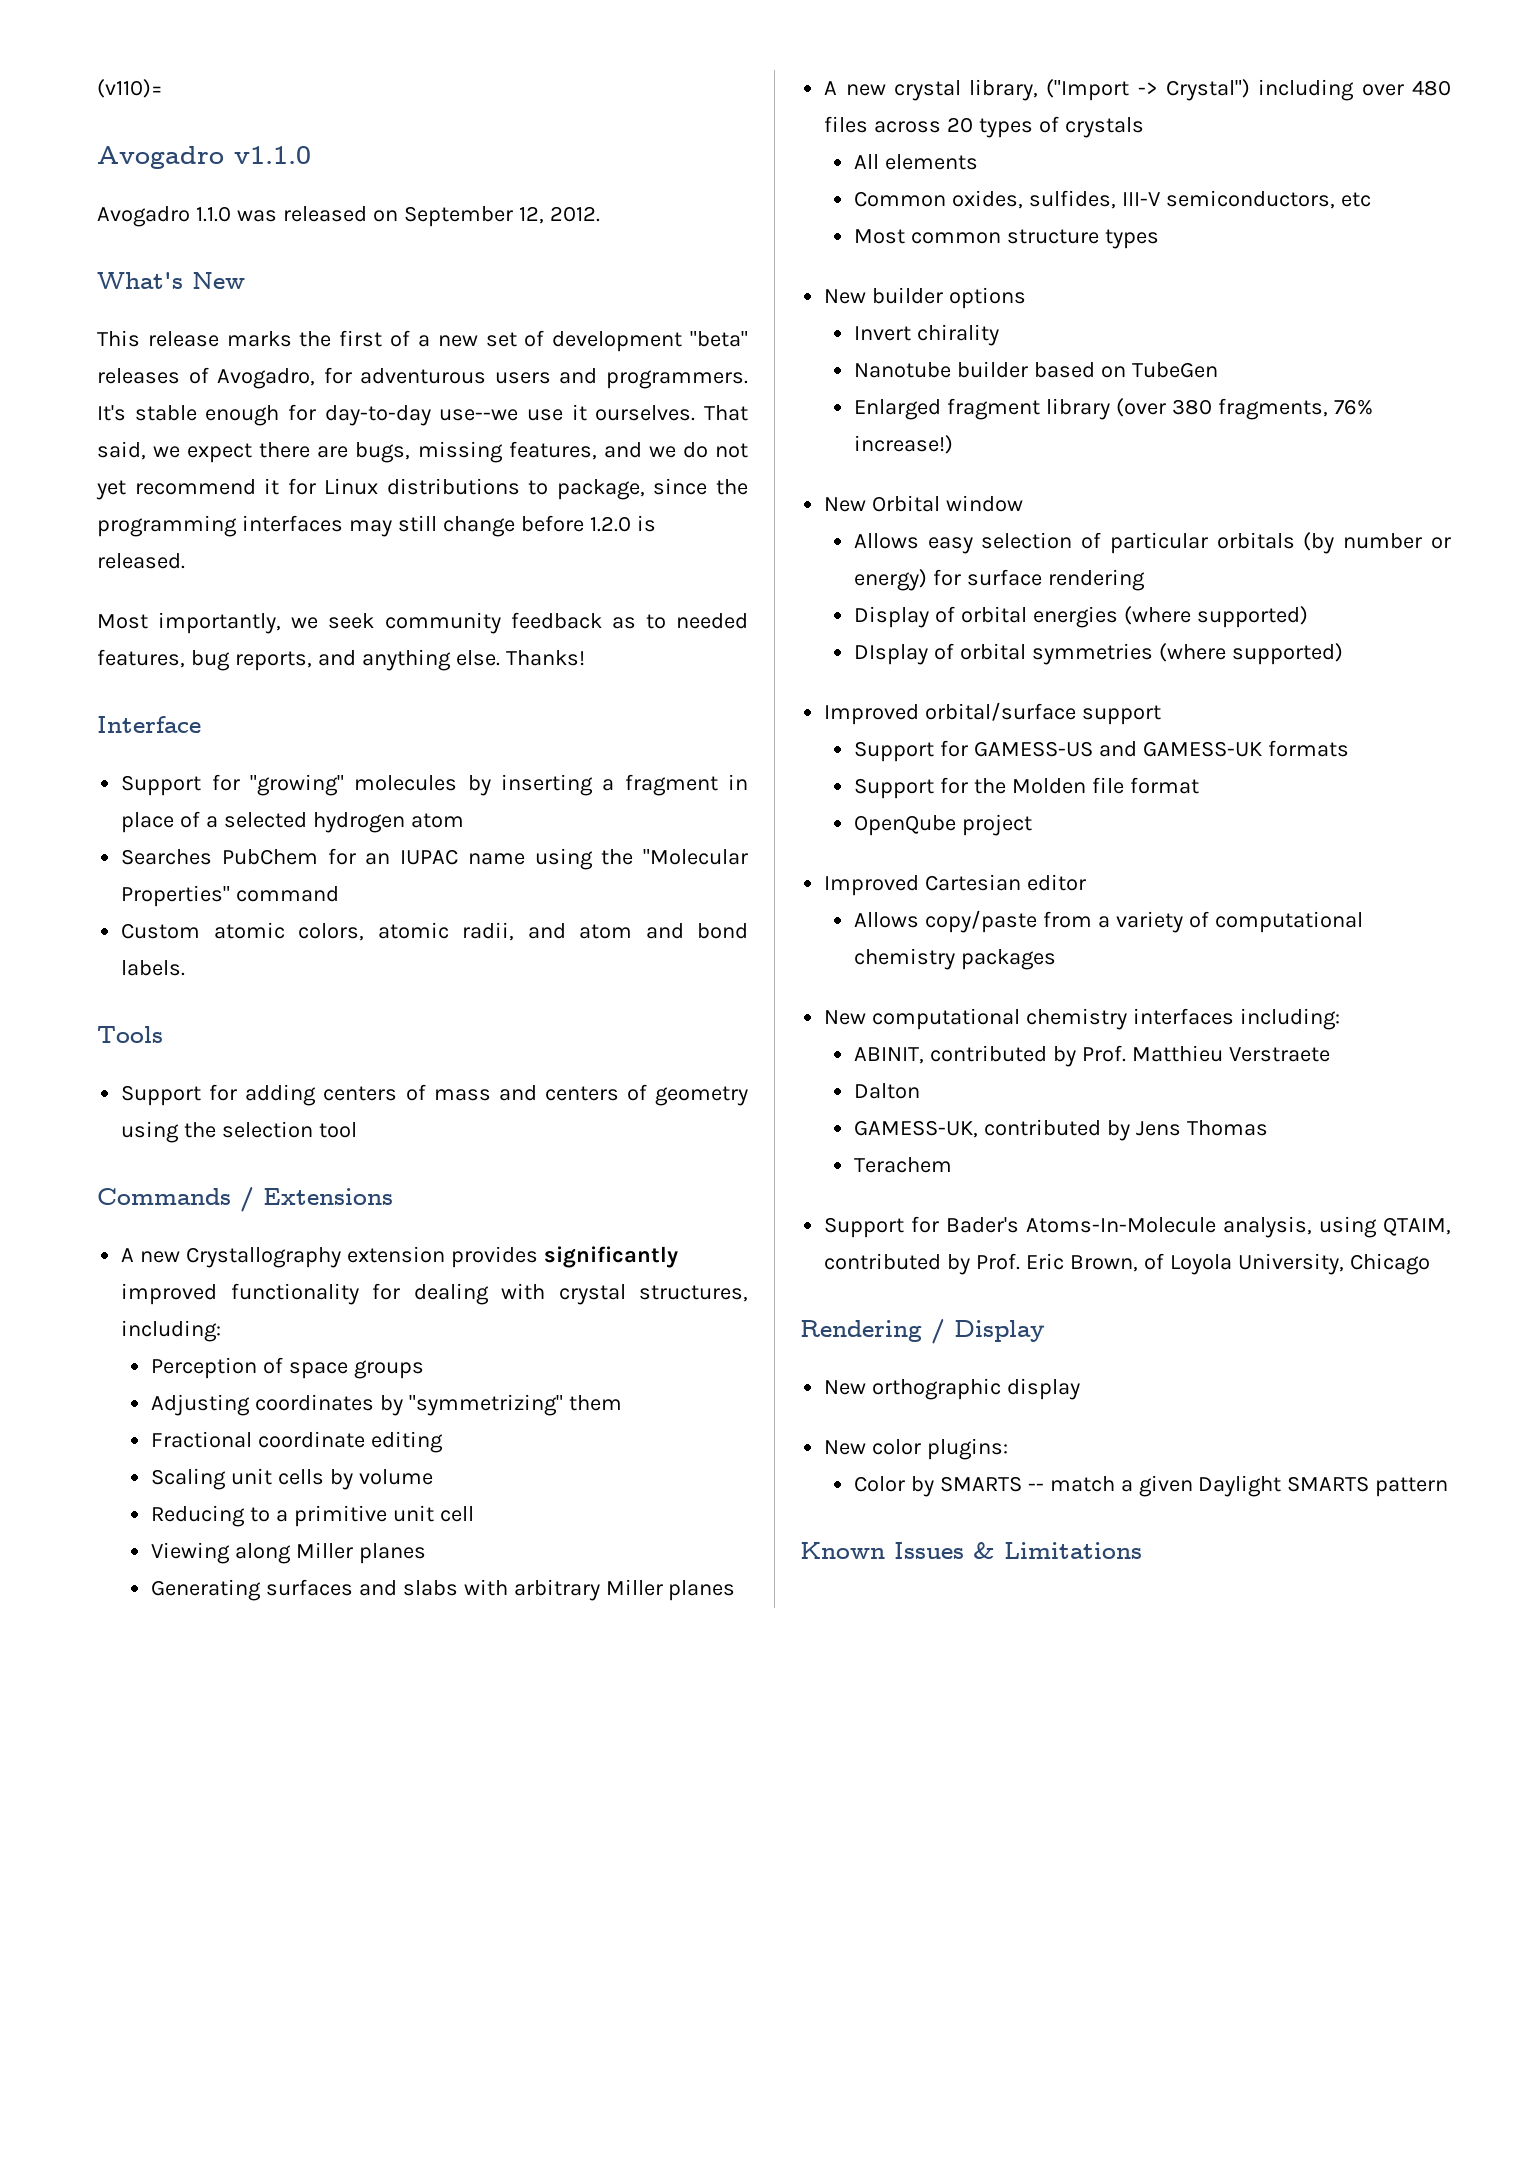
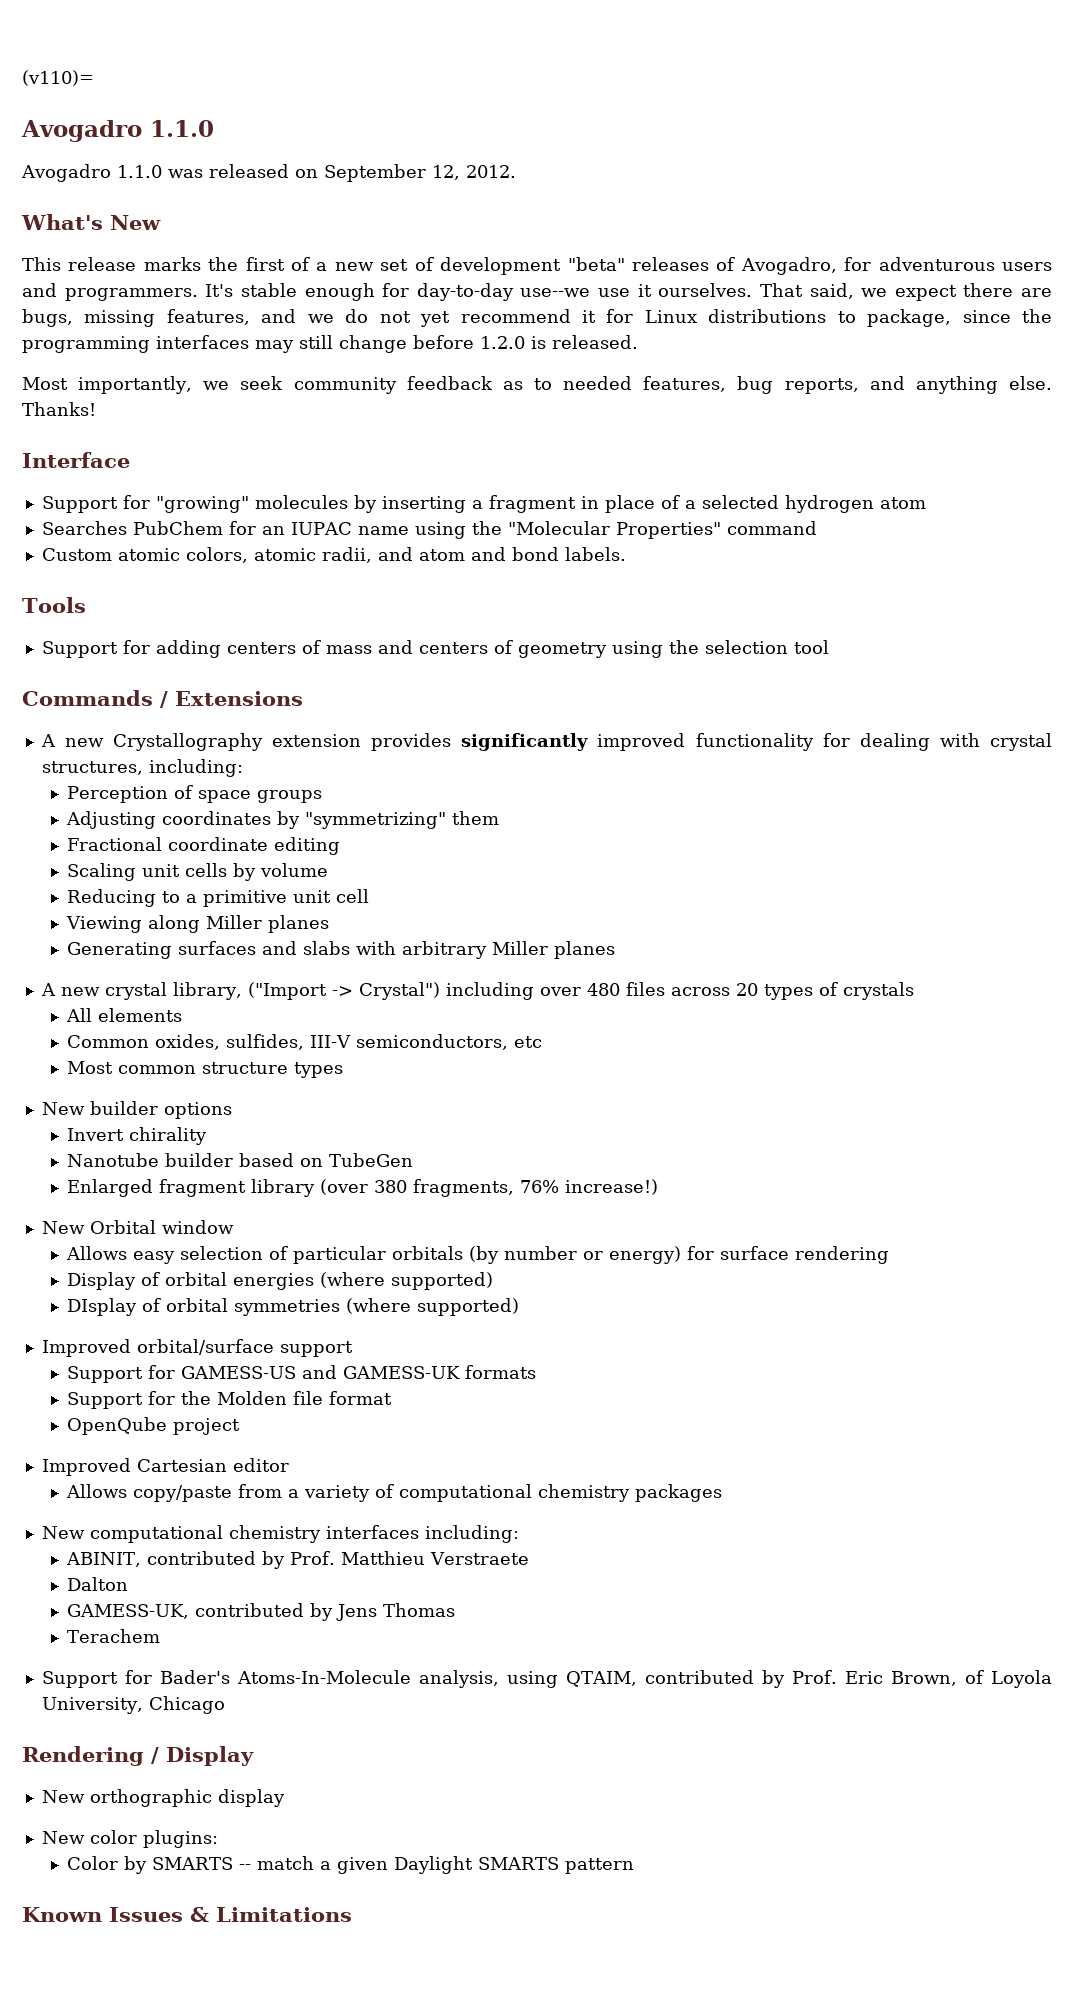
  (v110)=
- Avogadro v1.1.0
+ Avogadro 1.1.0

